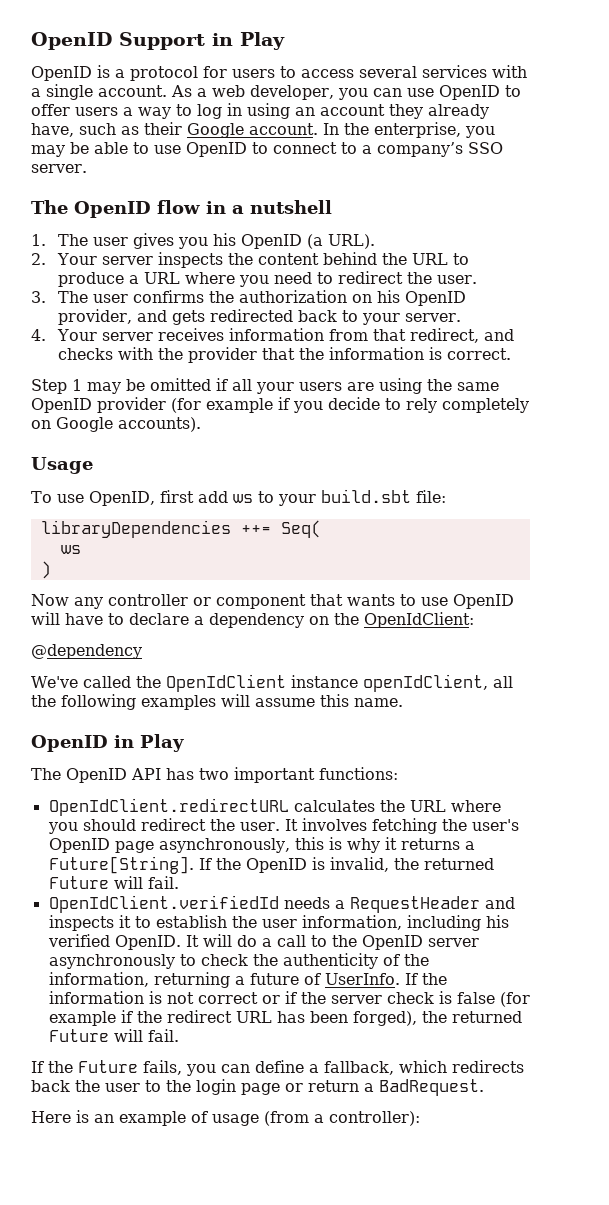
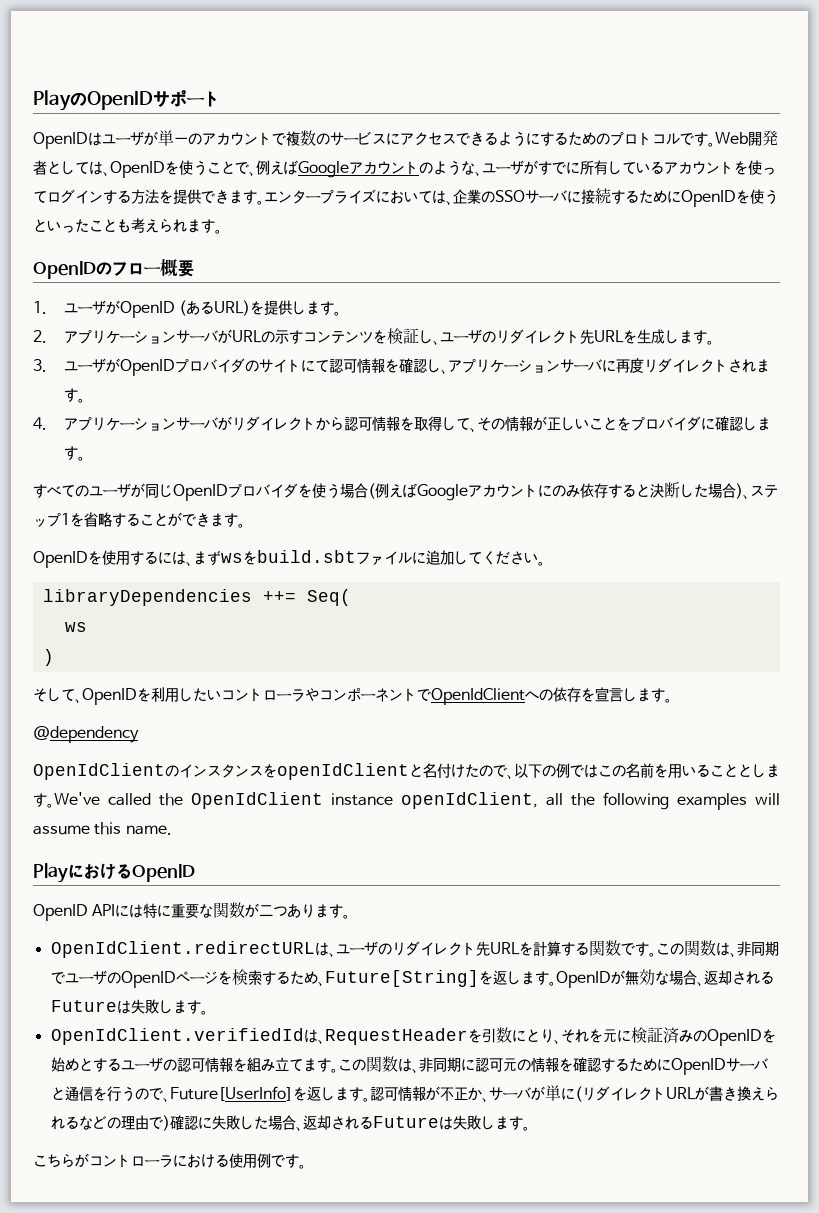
- OpenID Support in Play
- OpenID is a protocol for users to access several services with a single account. As a web developer, you can use OpenID to offer users a way to log in using an account they already have, such as their Google account. In the enterprise, you may be able to use OpenID to connect to a company’s SSO server.
- The OpenID flow in a nutshell
- 1. The user gives you his OpenID (a URL).
- 2. Your server inspects the content behind the URL to produce a URL where you need to redirect the user.
- 3. The user confirms the authorization on his OpenID provider, and gets redirected back to your server.
- 4. Your server receives information from that redirect, and checks with the provider that the information is correct.
- Step 1 may be omitted if all your users are using the same OpenID provider (for example if you decide to rely completely on Google accounts).
- Usage
- To use OpenID, first add ws to your build.sbt file:
+ PlayのOpenIDサポート
+ OpenIDはユーザが単一のアカウントで複数のサービスにアクセスできるようにするためのプロトコルです。Web開発者としては、OpenIDを使うことで、例えばGoogleアカウントのような、ユーザがすでに所有しているアカウントを使ってログインする方法を提供できます。エンタープライズにおいては、企業のSSOサーバに接続するためにOpenIDを使うといったことも考えられます。
+ OpenIDのフロー概要
+ 1.ユーザがOpenID (あるURL)を提供します。
+ 2.アプリケーションサーバがURLの示すコンテンツを検証し、ユーザのリダイレクト先URLを生成します。
+ 3.ユーザがOpenIDプロバイダのサイトにて認可情報を確認し、アプリケーションサーバに再度リダイレクトされます。
+ 4.アプリケーションサーバがリダイレクトから認可情報を取得して、その情報が正しいことをプロバイダに確認します。
+ すべてのユーザが同じOpenIDプロバイダを使う場合(例えばGoogleアカウントにのみ依存すると決断した場合)、ステップ1を省略することができます。
+ OpenIDを使用するには、まずwsをbuild.sbtファイルに追加してください。
- Now any controller or component that wants to use OpenID will have to declare a dependency on the OpenIdClient:
+ そして、OpenIDを利用したいコントローラやコンポーネントでOpenIdClientへの依存を宣言します。
  @dependency
- We've called the OpenIdClient instance openIdClient, all the following examples will assume this name.
+ OpenIdClientのインスタンスをopenIdClientと名付けたので、以下の例ではこの名前を用いることとします。We've called the OpenIdClient instance openIdClient, all the following examples will assume this name.
- OpenID in Play
- The OpenID API has two important functions:
- OpenIdClient.redirectURL calculates the URL where you should redirect the user. It involves fetching the user's OpenID page asynchronously, this is why it returns a Future[String]. If the OpenID is invalid, the returned Future will fail.
- OpenIdClient.verifiedId needs a RequestHeader and inspects it to establish the user information, including his verified OpenID. It will do a call to the OpenID server asynchronously to check the authenticity of the information, returning a future of UserInfo. If the information is not correct or if the server check is false (for example if the redirect URL has been forged), the returned Future will fail.
- If the Future fails, you can define a fallback, which redirects back the user to the login page or return a BadRequest.
- Here is an example of usage (from a controller):
+ PlayにおけるOpenID
+ OpenID APIには特に重要な関数が二つあります。
+ OpenIdClient.redirectURLは、ユーザのリダイレクト先URLを計算する関数です。この関数は、非同期でユーザのOpenIDページを検索するため、Future[String]を返します。OpenIDが無効な場合、返却されるFutureは失敗します。
+ OpenIdClient.verifiedIdは、RequestHeaderを引数にとり、それを元に検証済みのOpenIDを始めとするユーザの認可情報を組み立てます。この関数は、非同期に認可元の情報を確認するためにOpenIDサーバと通信を行うので、Future[UserInfo]を返します。認可情報が不正か、サーバが単に(リダイレクトURLが書き換えられるなどの理由で)確認に失敗した場合、返却されるFutureは失敗します。
+ こちらがコントローラにおける使用例です。

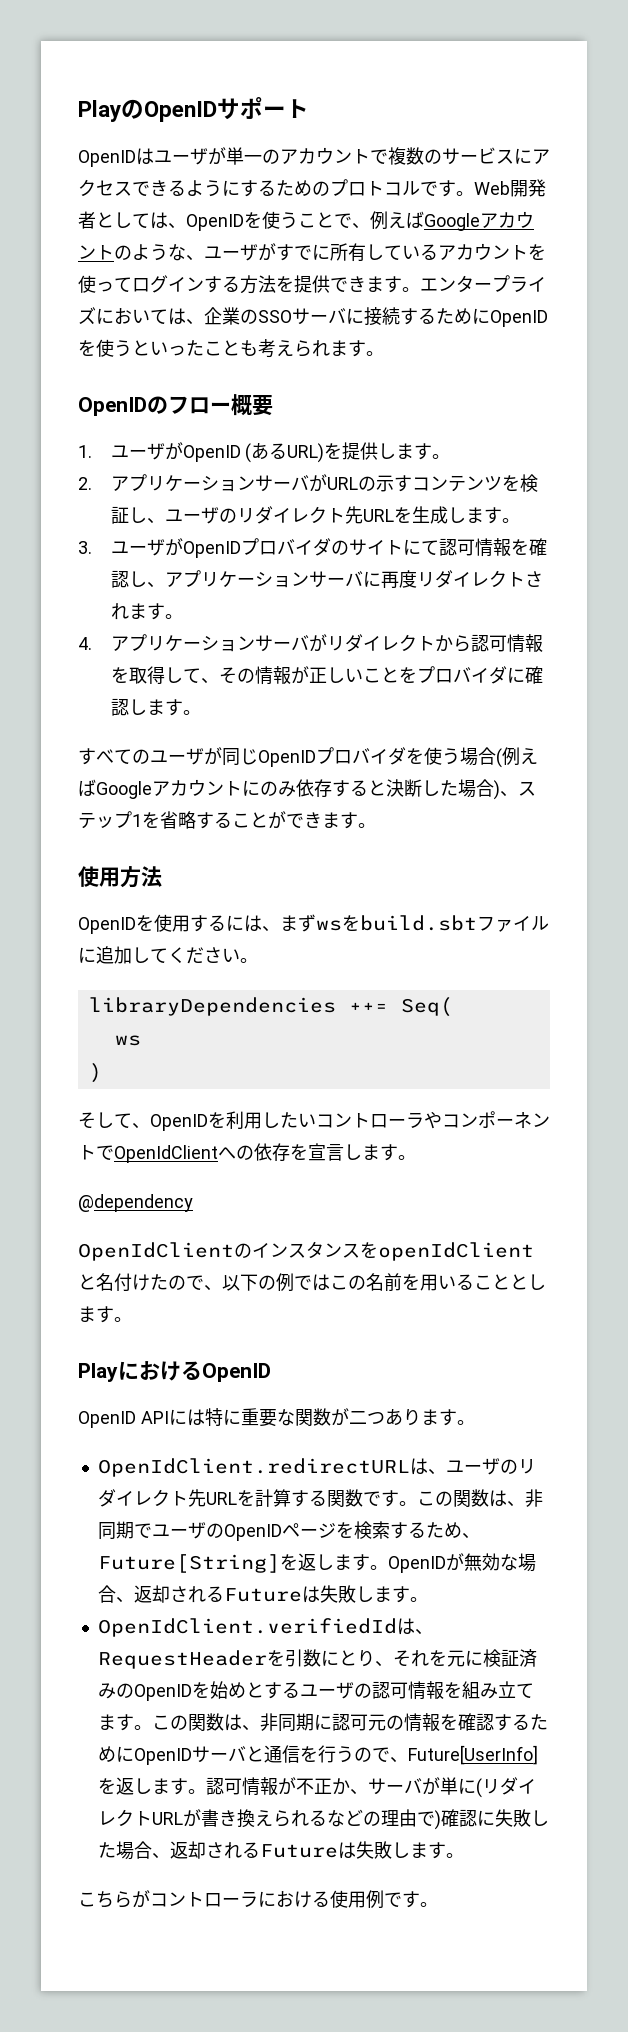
+ 使用方法
- We've called the OpenIdClient instance openIdClient, all the following examples will assume this name.

